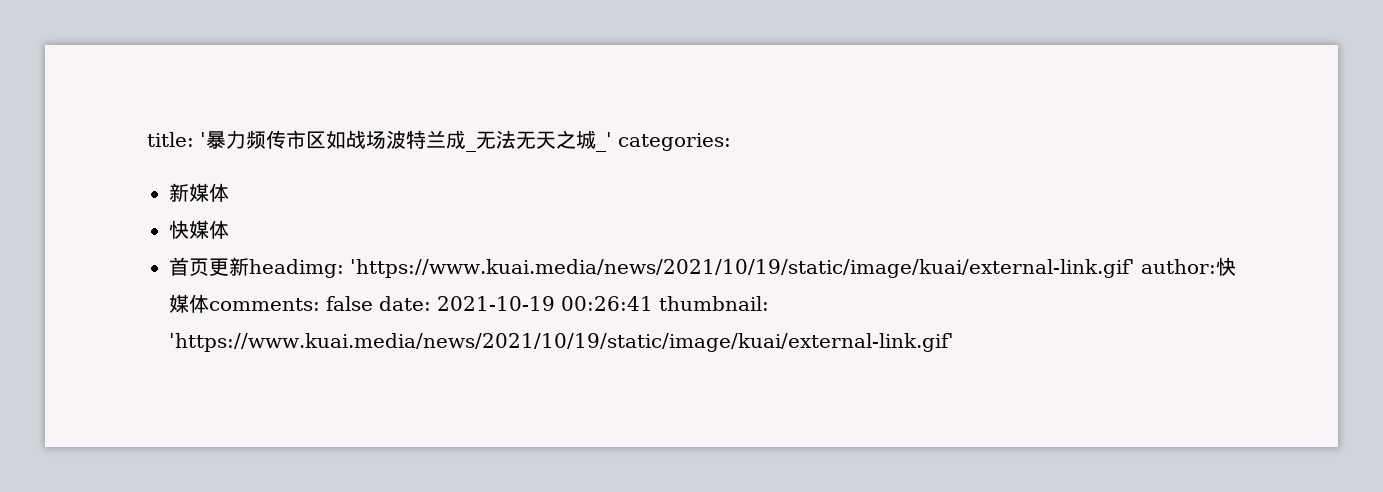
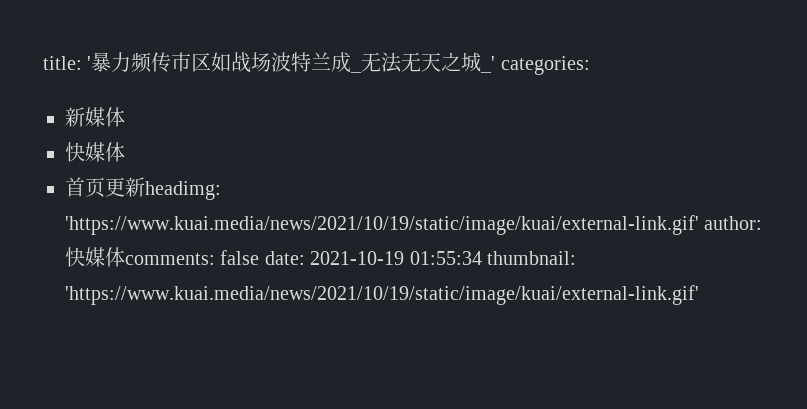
- 首页更新headimg: 'https://www.kuai.media/news/2021/10/19/static/image/kuai/external-link.gif' author:快媒体comments: false date: 2021-10-19 00:26:41 thumbnail: 'https://www.kuai.media/news/2021/10/19/static/image/kuai/external-link.gif'
+ 首页更新headimg: 'https://www.kuai.media/news/2021/10/19/static/image/kuai/external-link.gif' author:快媒体comments: false date: 2021-10-19 01:55:34 thumbnail: 'https://www.kuai.media/news/2021/10/19/static/image/kuai/external-link.gif'

